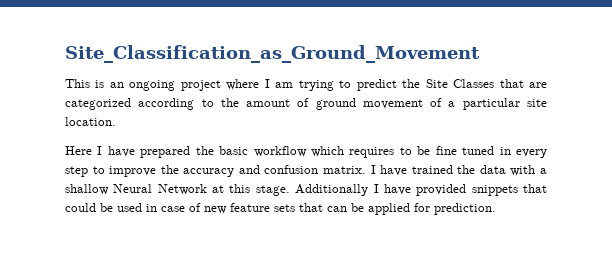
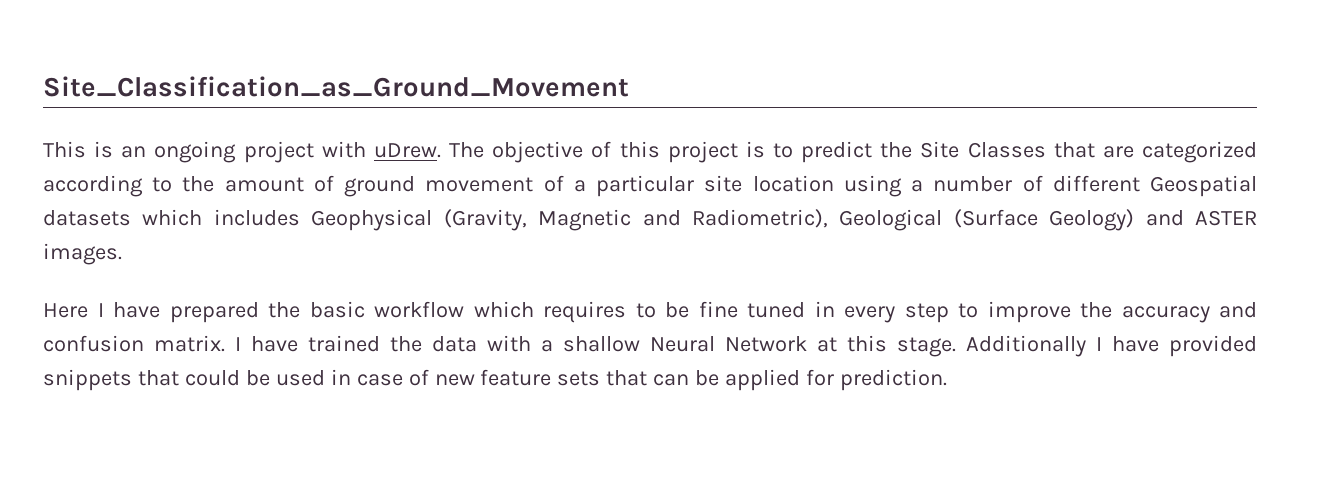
- This is an ongoing project where I am trying to predict the Site Classes that are categorized according to the amount of ground movement of a particular site location.
+ This is an ongoing project with uDrew. The objective of this project is to predict the Site Classes that are categorized according to the amount of ground movement of a particular site location using a number of different Geospatial datasets which includes Geophysical (Gravity, Magnetic and Radiometric), Geological (Surface Geology) and ASTER images.

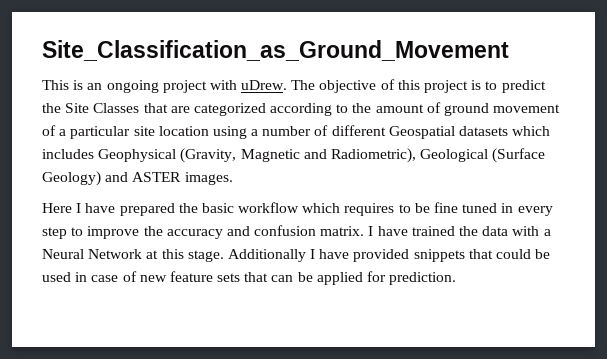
- I have trained the data with a shallow Neural Network at this stage.
+ I have trained the data with a Neural Network at this stage.

